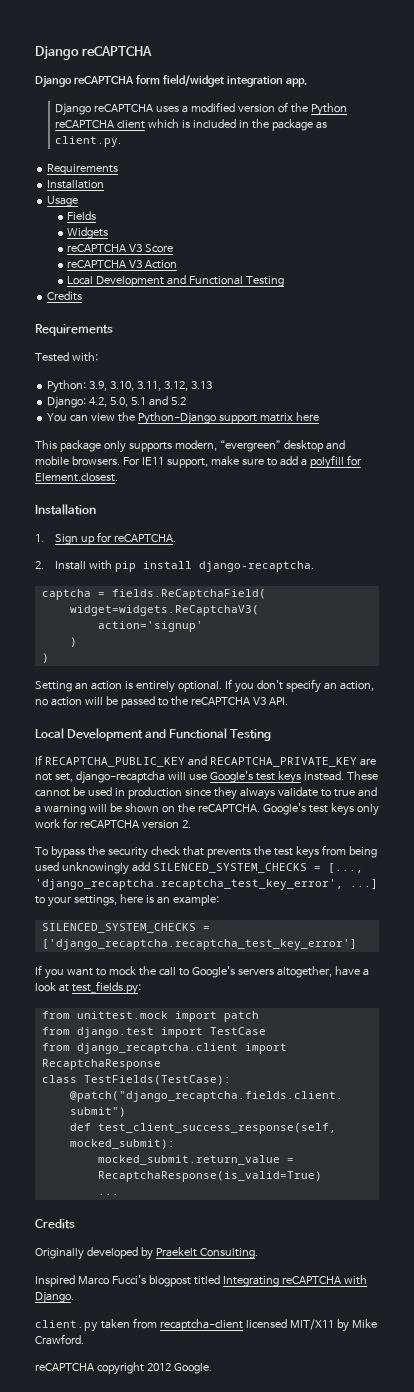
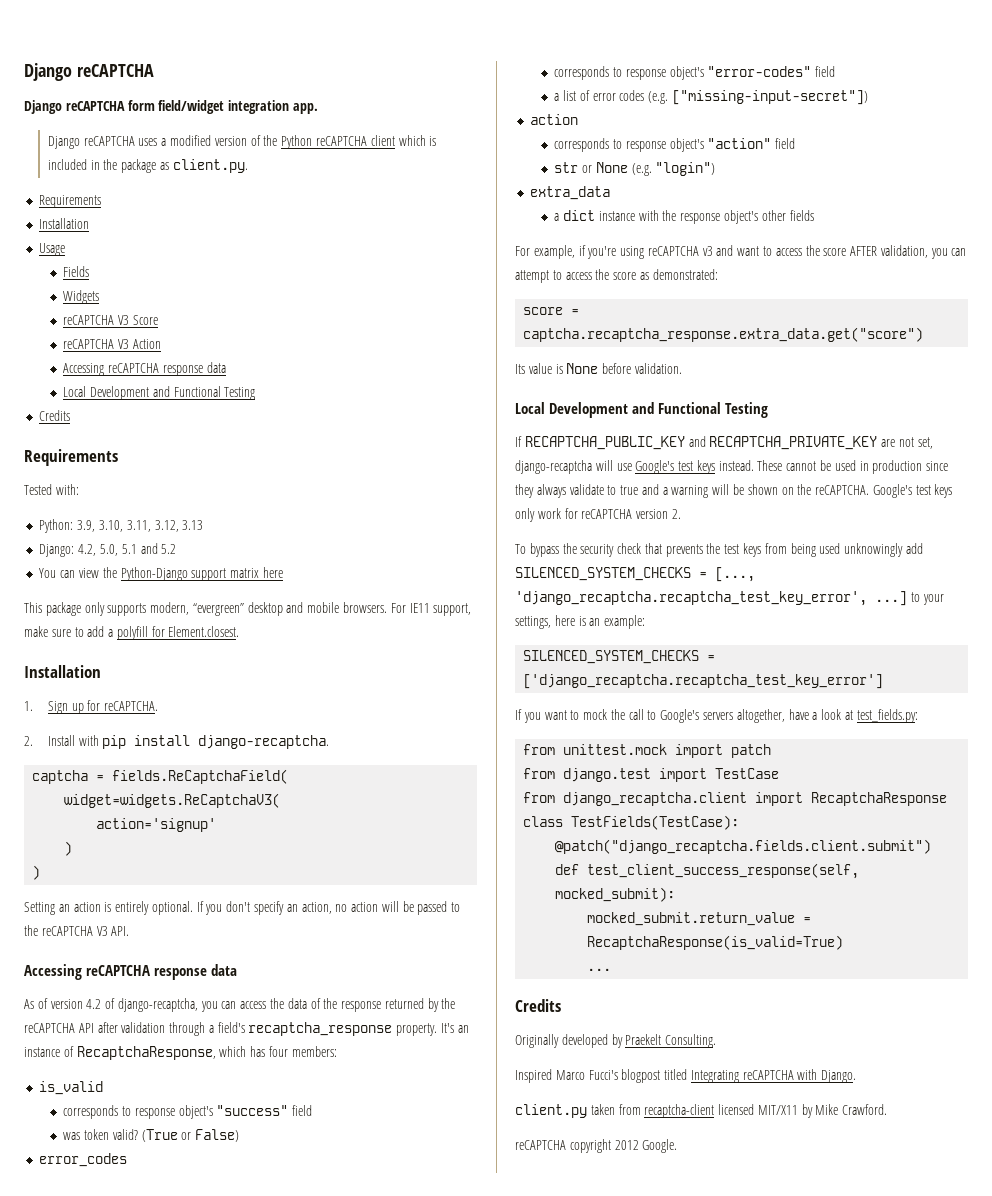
  reCAPTCHA V3 Action
+ Accessing reCAPTCHA response data
  If you don't specify an action, no action will be passed to the reCAPTCHA V3 API.
+ Accessing reCAPTCHA response data
+ As of version 4.2 of django-recaptcha, you can access the data of the response returned by the reCAPTCHA API after validation through a field's recaptcha_response property. It's an instance of RecaptchaResponse, which has four members:
+ is_valid
+ corresponds to response object's "success" field
+ was token valid? (True or False)
+ error_codes
+ corresponds to response object's "error-codes" field
+ a list of error codes (e.g. ["missing-input-secret"])
+ action
+ corresponds to response object's "action" field
+ str or None (e.g. "login")
+ extra_data
+ a dict instance with the response object's other fields
+ For example, if you're using reCAPTCHA v3 and want to access the score AFTER validation, you can attempt to access the score as demonstrated:
+ score = captcha.recaptcha_response.extra_data.get("score")
+ Its value is None before validation.

